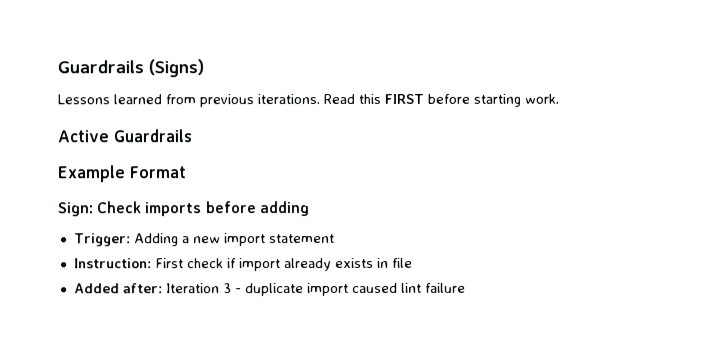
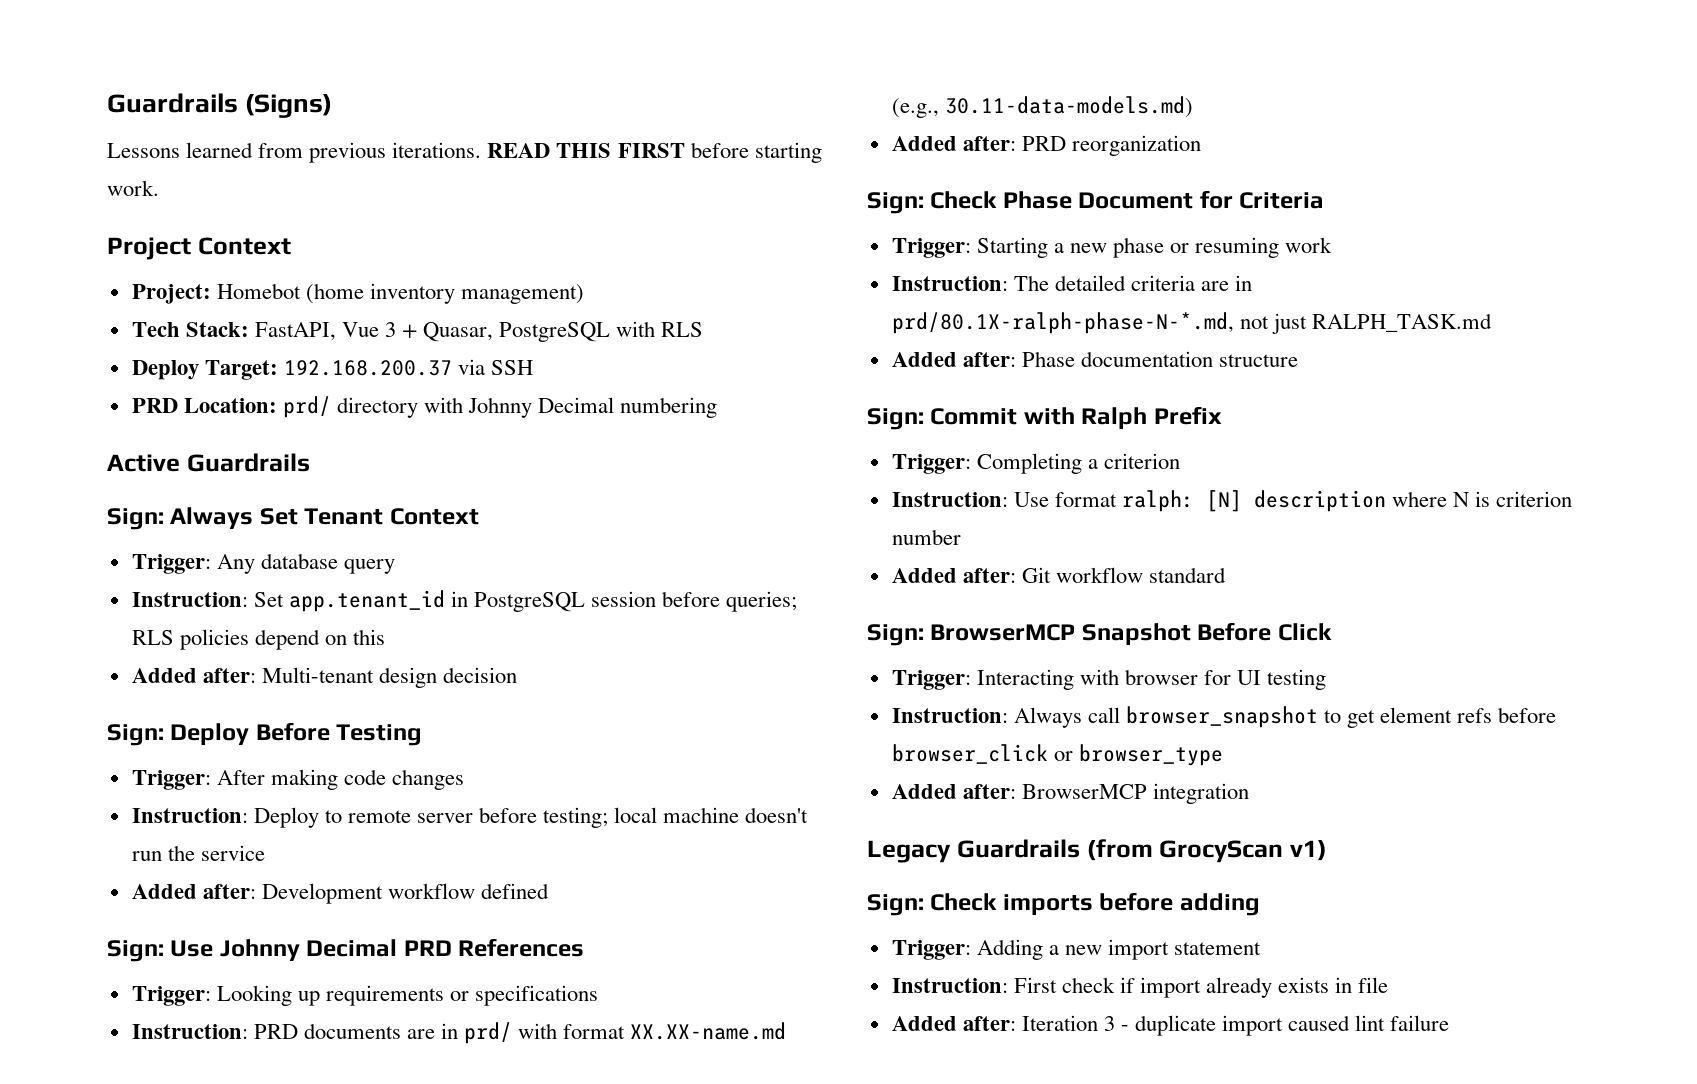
- Read this FIRST before starting work.
+ READ THIS FIRST before starting work.
+ Project Context
+ Project: Homebot (home inventory management)
+ Tech Stack: FastAPI, Vue 3 + Quasar, PostgreSQL with RLS
+ Deploy Target: 192.168.200.37 via SSH
+ PRD Location: prd/ directory with Johnny Decimal numbering
  Active Guardrails
- Example Format
+ Sign: Always Set Tenant Context
+ Trigger: Any database query
+ Instruction: Set app.tenant_id in PostgreSQL session before queries; RLS policies depend on this
+ Added after: Multi-tenant design decision
+ Sign: Deploy Before Testing
+ Trigger: After making code changes
+ Instruction: Deploy to remote server before testing; local machine doesn't run the service
+ Added after: Development workflow defined
+ Sign: Use Johnny Decimal PRD References
+ Trigger: Looking up requirements or specifications
+ Instruction: PRD documents are in prd/ with format XX.XX-name.md (e.g., 30.11-data-models.md)
+ Added after: PRD reorganization
+ Sign: Check Phase Document for Criteria
+ Trigger: Starting a new phase or resuming work
+ Instruction: The detailed criteria are in prd/80.1X-ralph-phase-N-*.md, not just RALPH_TASK.md
+ Added after: Phase documentation structure
+ Sign: Commit with Ralph Prefix
+ Trigger: Completing a criterion
+ Instruction: Use format ralph: [N] description where N is criterion number
+ Added after: Git workflow standard
+ Sign: BrowserMCP Snapshot Before Click
+ Trigger: Interacting with browser for UI testing
+ Instruction: Always call browser_snapshot to get element refs before browser_click or browser_type
+ Added after: BrowserMCP integration
+ Legacy Guardrails (from GrocyScan v1)

